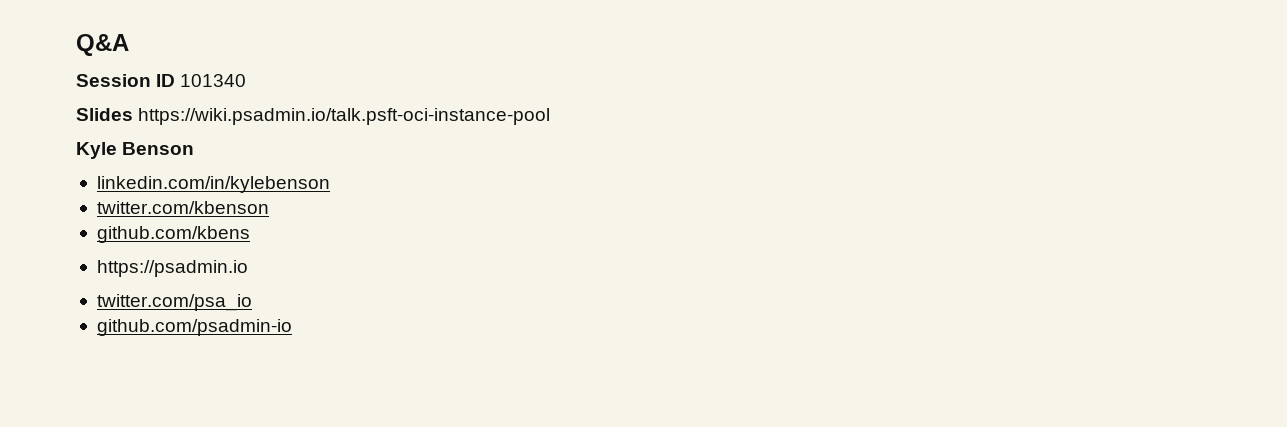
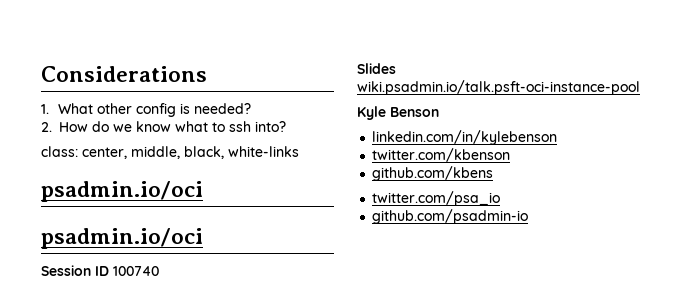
- Q&A
+ Considerations
+ 1. What other config is needed?
+ 2. How do we know what to ssh into?
+ class: center, middle, black, white-links
+ psadmin.io/oci
+ psadmin.io/oci
- Session ID 101340
+ Session ID 100740
- Slides https://wiki.psadmin.io/talk.psft-oci-instance-pool
+ Slides wiki.psadmin.io/talk.psft-oci-instance-pool
- https://psadmin.io

